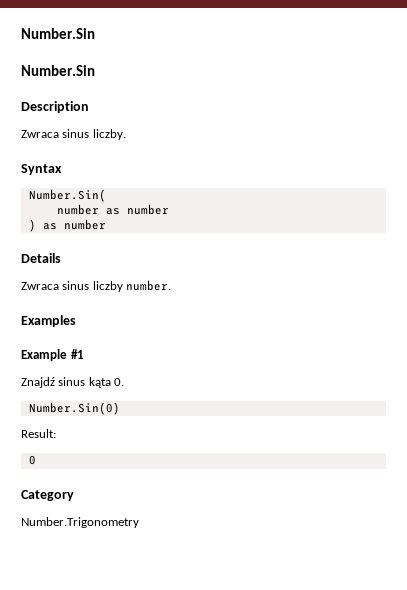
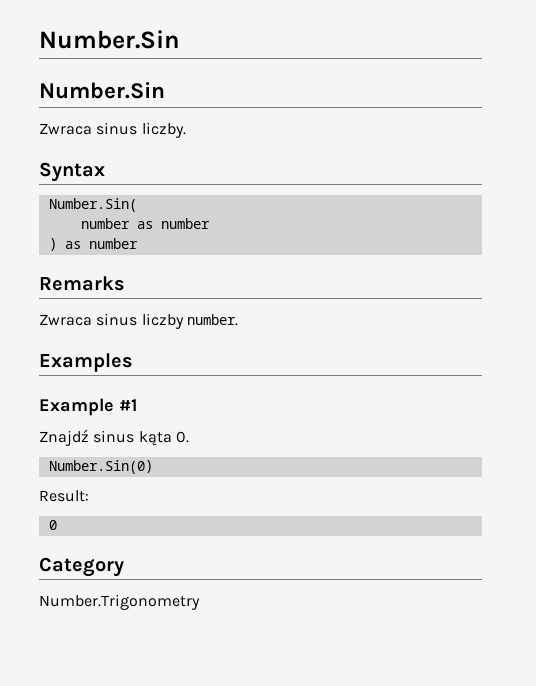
- Description
- Details
+ Remarks

